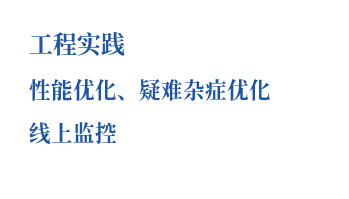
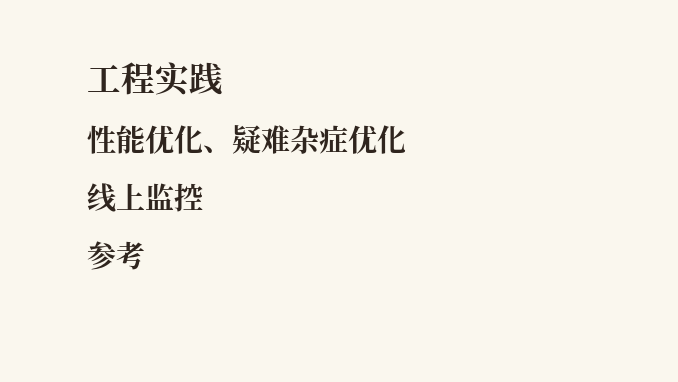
+ 参考

